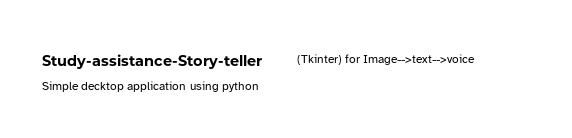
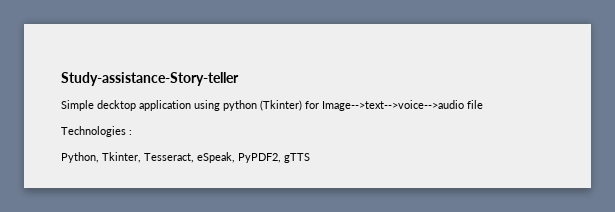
- Simple decktop application using python (Tkinter) for Image-->text-->voice
+ Simple decktop application using python (Tkinter) for Image-->text-->voice-->audio file
+ Technologies :
+ Python, Tkinter, Tesseract, eSpeak, PyPDF2, gTTS

